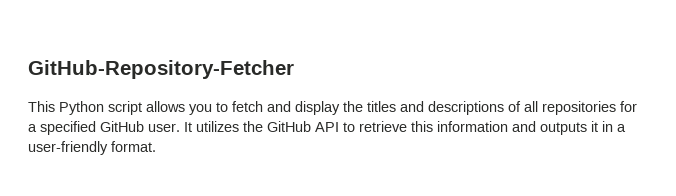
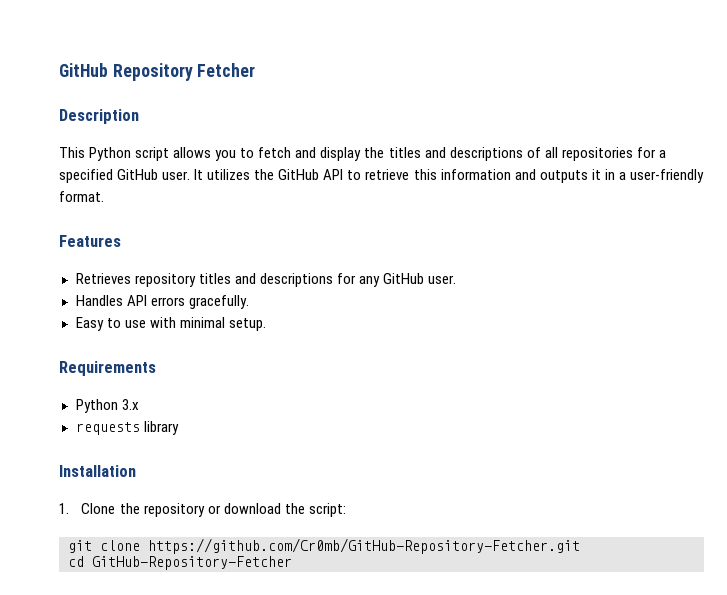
- GitHub-Repository-Fetcher
+ GitHub Repository Fetcher
+ Description
+ Features
+ Retrieves repository titles and descriptions for any GitHub user.
+ Handles API errors gracefully.
+ Easy to use with minimal setup.
+ Requirements
+ Python 3.x
+ requests library
+ Installation
+ 1. Clone the repository or download the script:
+ git clone https://github.com/Cr0mb/GitHub-Repository-Fetcher.git
+ cd GitHub-Repository-Fetcher

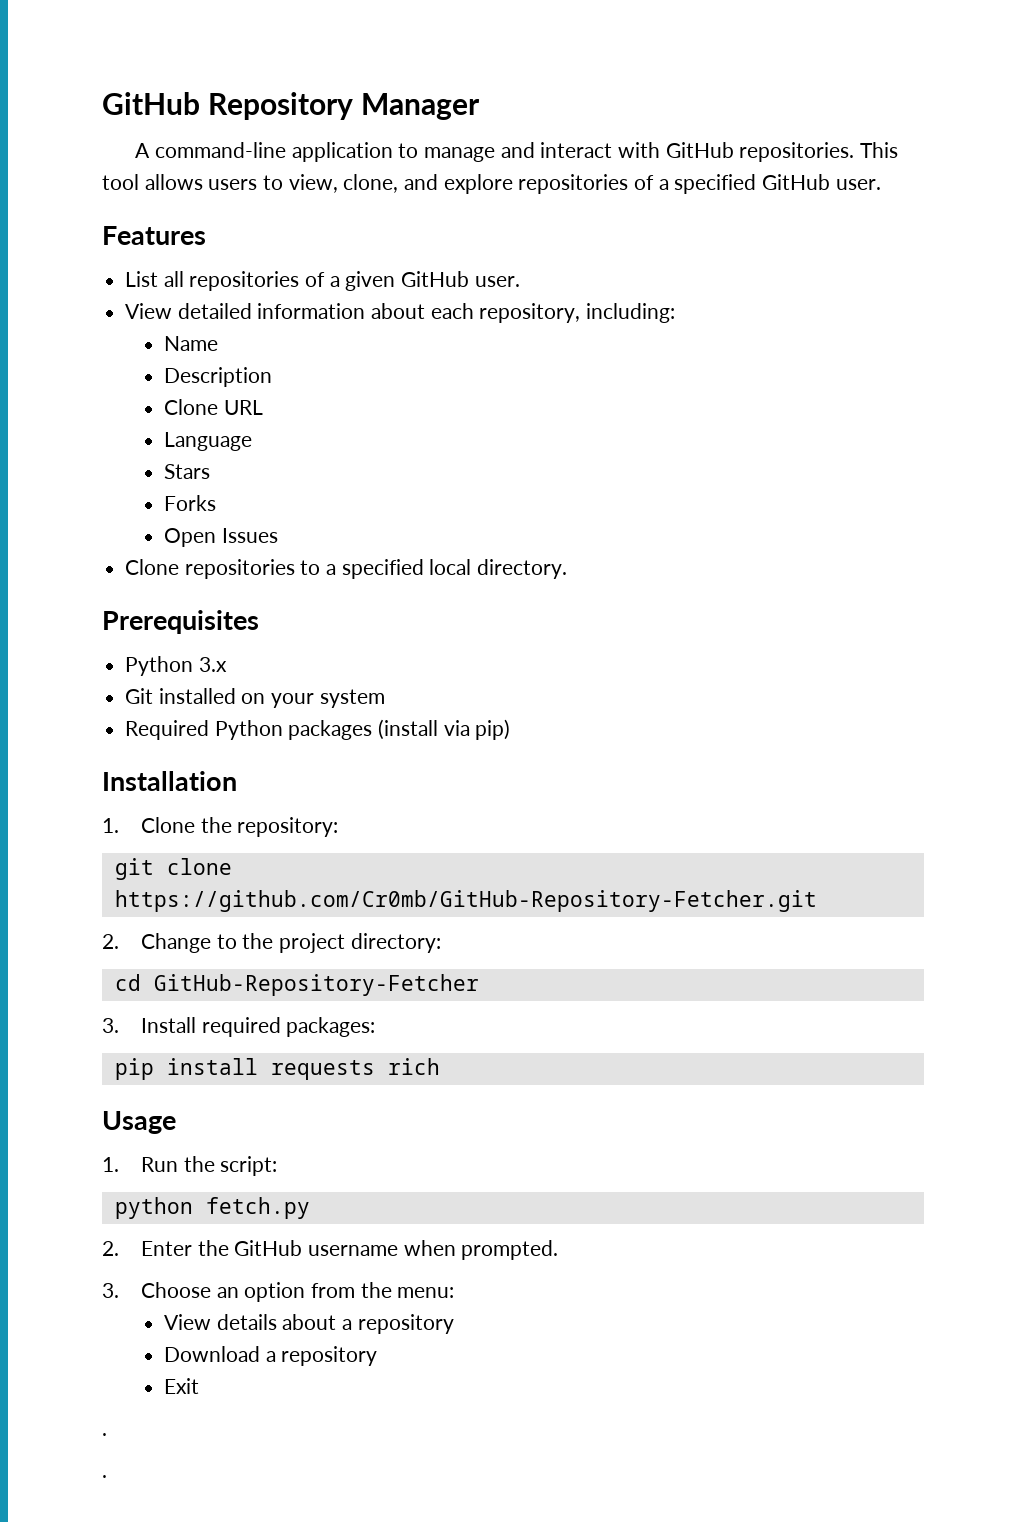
- GitHub Repository Fetcher
+ GitHub Repository Manager
+ A command-line application to manage and interact with GitHub repositories. This tool allows users to view, clone, and explore repositories of a specified GitHub user.
+ Features
+ List all repositories of a given GitHub user.
+ View detailed information about each repository, including:
+ Name
  Description
- This Python script allows you to fetch and display the titles and descriptions of all repositories for a specified GitHub user. It utilizes the GitHub API to retrieve this information and outputs it in a user-friendly format.
- Features
- Retrieves repository titles and descriptions for any GitHub user.
- Handles API errors gracefully.
- Easy to use with minimal setup.
- Requirements
+ Clone URL
+ Language
+ Stars
+ Forks
+ Open Issues
+ Clone repositories to a specified local directory.
+ Prerequisites
  Python 3.x
- requests library
+ Git installed on your system
+ Required Python packages (install via pip)
  Installation
- 1. Clone the repository or download the script:
+ 1. Clone the repository:
  git clone https://github.com/Cr0mb/GitHub-Repository-Fetcher.git
+ 2. Change to the project directory:
  cd GitHub-Repository-Fetcher
+ 3. Install required packages:
+ pip install requests rich
+ Usage
+ 1. Run the script:
+ python fetch.py
+ 2. Enter the GitHub username when prompted.
+ 3. Choose an option from the menu:
+ View details about a repository
+ Download a repository
+ Exit
+ .
+ .

